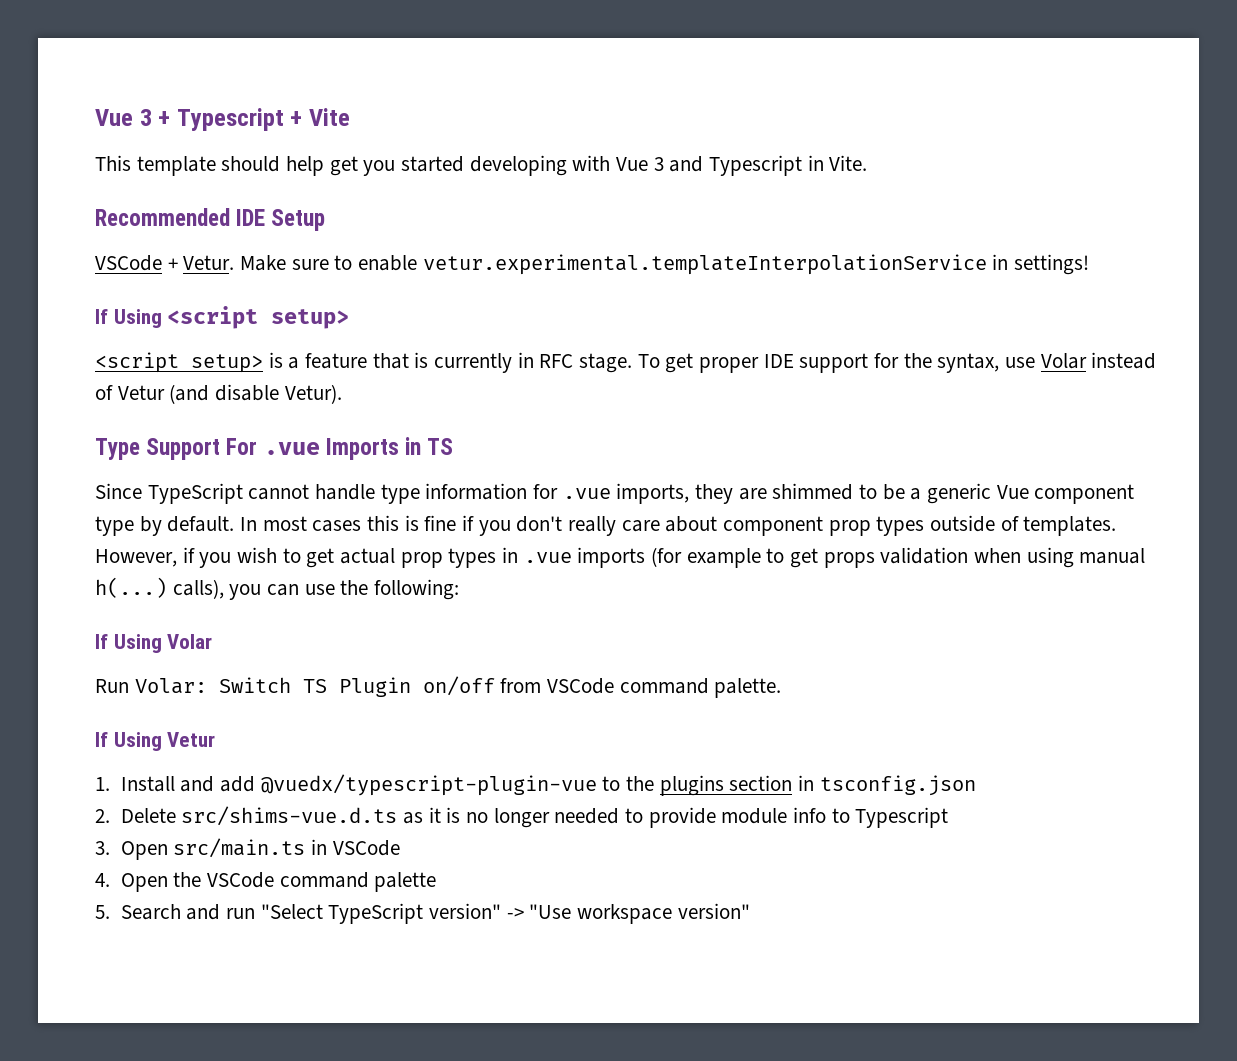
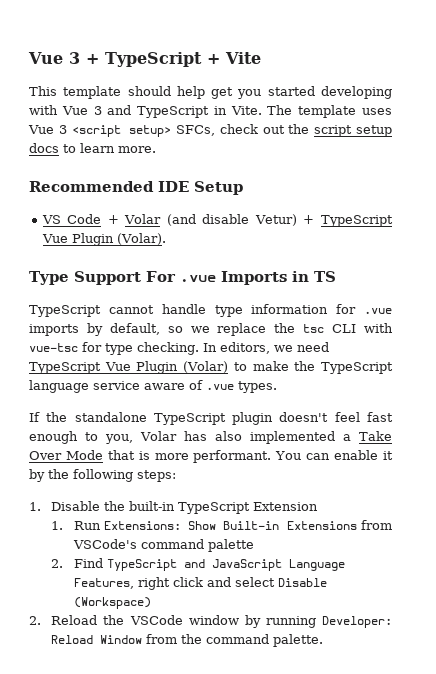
- Vue 3 + Typescript + Vite
+ Vue 3 + TypeScript + Vite
- This template should help get you started developing with Vue 3 and Typescript in Vite.
+ This template should help get you started developing with Vue 3 and TypeScript in Vite. The template uses Vue 3 <script setup> SFCs, check out the script setup docs to learn more.
  Recommended IDE Setup
- VSCode + Vetur. Make sure to enable vetur.experimental.templateInterpolationService in settings!
- If Using <script setup>
- <script setup> is a feature that is currently in RFC stage. To get proper IDE support for the syntax, use Volar instead of Vetur (and disable Vetur).
+ VS Code + Volar (and disable Vetur) + TypeScript Vue Plugin (Volar).
- Since TypeScript cannot handle type information for .vue imports, they are shimmed to be a generic Vue component type by default. In most cases this is fine if you don't really care about component prop types outside of templates. However, if you wish to get actual prop types in .vue imports (for example to get props validation when using manual h(...) calls), you can use the following:
- If Using Volar
- Run Volar: Switch TS Plugin on/off from VSCode command palette.
- If Using Vetur
- 1. Install and add @vuedx/typescript-plugin-vue to the plugins section in tsconfig.json
- 2. Delete src/shims-vue.d.ts as it is no longer needed to provide module info to Typescript
- 3. Open src/main.ts in VSCode
- 4. Open the VSCode command palette
- 5. Search and run "Select TypeScript version" -> "Use workspace version"
+ TypeScript cannot handle type information for .vue imports by default, so we replace the tsc CLI with vue-tsc for type checking. In editors, we need TypeScript Vue Plugin (Volar) to make the TypeScript language service aware of .vue types.
+ If the standalone TypeScript plugin doesn't feel fast enough to you, Volar has also implemented a Take Over Mode that is more performant. You can enable it by the following steps:
+ 1. Disable the built-in TypeScript Extension
+ 1. Run Extensions: Show Built-in Extensions from VSCode's command palette
+ 2. Find TypeScript and JavaScript Language Features, right click and select Disable (Workspace)
+ 2. Reload the VSCode window by running Developer: Reload Window from the command palette.

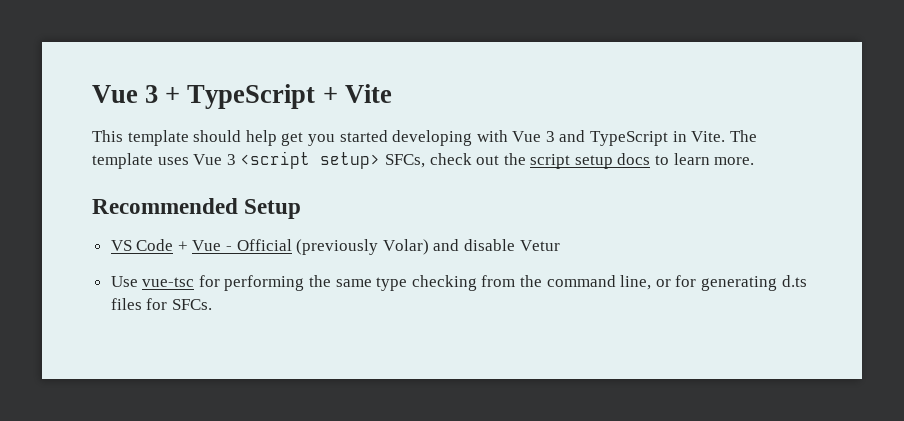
- Recommended IDE Setup
+ Recommended Setup
- VS Code + Volar (and disable Vetur) + TypeScript Vue Plugin (Volar).
- Type Support For .vue Imports in TS
- TypeScript cannot handle type information for .vue imports by default, so we replace the tsc CLI with vue-tsc for type checking. In editors, we need TypeScript Vue Plugin (Volar) to make the TypeScript language service aware of .vue types.
- If the standalone TypeScript plugin doesn't feel fast enough to you, Volar has also implemented a Take Over Mode that is more performant. You can enable it by the following steps:
- 1. Disable the built-in TypeScript Extension
- 1. Run Extensions: Show Built-in Extensions from VSCode's command palette
- 2. Find TypeScript and JavaScript Language Features, right click and select Disable (Workspace)
- 2. Reload the VSCode window by running Developer: Reload Window from the command palette.
+ VS Code + Vue - Official (previously Volar) and disable Vetur
+ Use vue-tsc for performing the same type checking from the command line, or for generating d.ts files for SFCs.

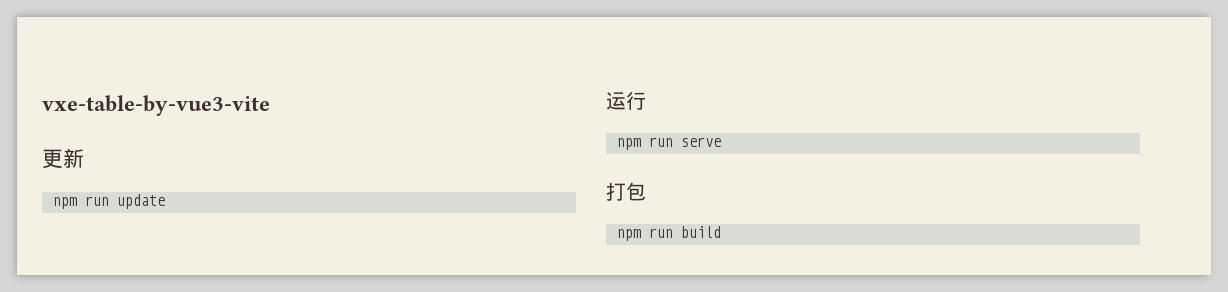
- Vue 3 + TypeScript + Vite
- This template should help get you started developing with Vue 3 and TypeScript in Vite. The template uses Vue 3 <script setup> SFCs, check out the script setup docs to learn more.
- Recommended Setup
- VS Code + Vue - Official (previously Volar) and disable Vetur
- Use vue-tsc for performing the same type checking from the command line, or for generating d.ts files for SFCs.
+ vxe-table-by-vue3-vite
+ 更新
+ npm run update
+ 运行
+ npm run serve
+ 打包
+ npm run build

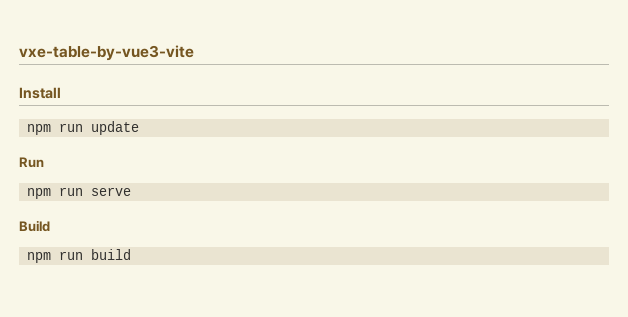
- 更新
+ Install
- 运行
+ Run
- 打包
+ Build

